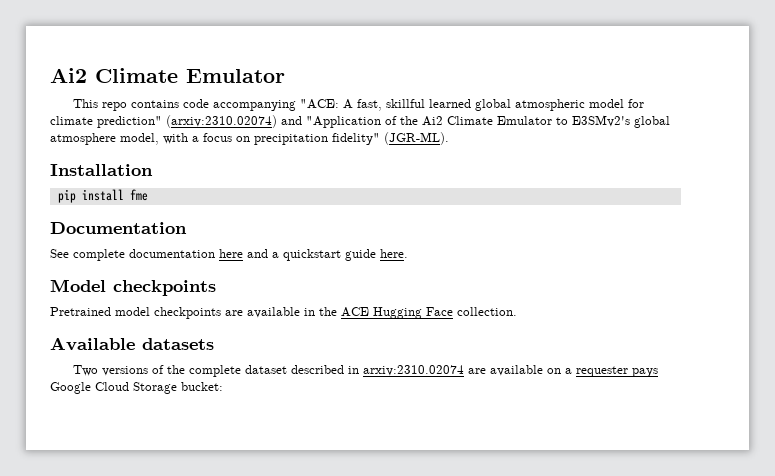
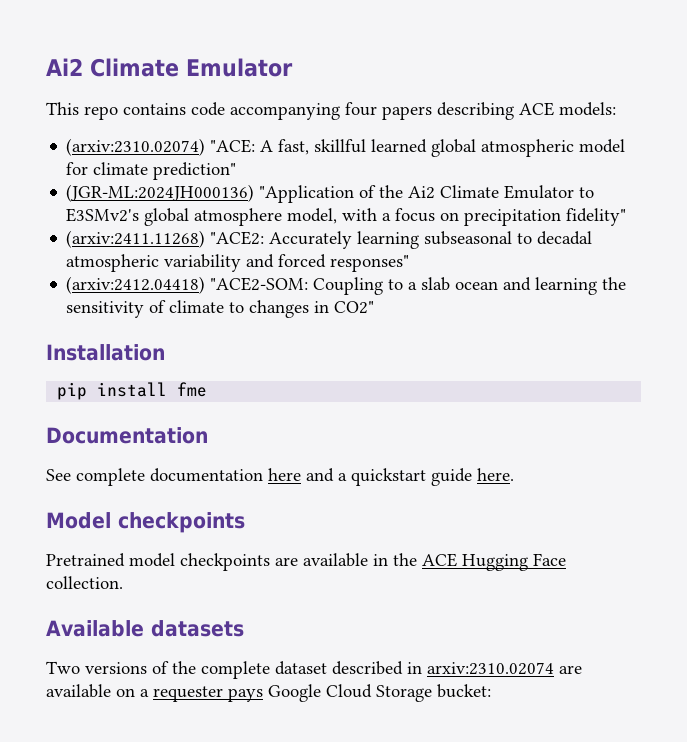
- This repo contains code accompanying "ACE: A fast, skillful learned global atmospheric model for climate prediction" (arxiv:2310.02074) and "Application of the Ai2 Climate Emulator to E3SMv2's global atmosphere model, with a focus on precipitation fidelity" (JGR-ML).
+ This repo contains code accompanying four papers describing ACE models:
+ (arxiv:2310.02074) "ACE: A fast, skillful learned global atmospheric model for climate prediction"
+ (JGR-ML:2024JH000136) "Application of the Ai2 Climate Emulator to E3SMv2's global atmosphere model, with a focus on precipitation fidelity"
+ (arxiv:2411.11268) "ACE2: Accurately learning subseasonal to decadal atmospheric variability and forced responses"
+ (arxiv:2412.04418) "ACE2-SOM: Coupling to a slab ocean and learning the sensitivity of climate to changes in CO2"

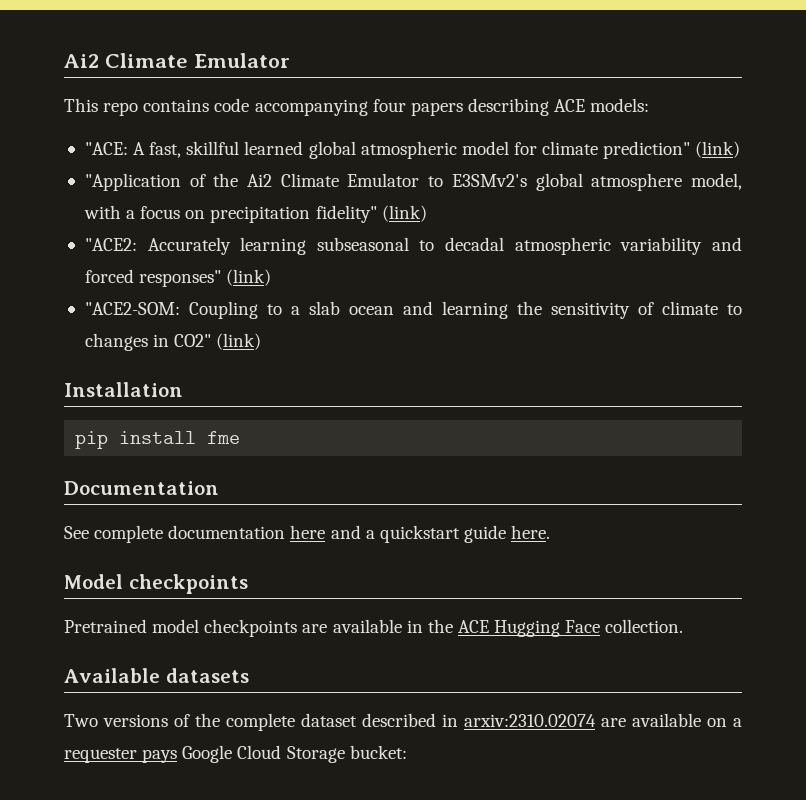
- (arxiv:2310.02074) "ACE: A fast, skillful learned global atmospheric model for climate prediction"
- (JGR-ML:2024JH000136) "Application of the Ai2 Climate Emulator to E3SMv2's global atmosphere model, with a focus on precipitation fidelity"
- (arxiv:2411.11268) "ACE2: Accurately learning subseasonal to decadal atmospheric variability and forced responses"
- (arxiv:2412.04418) "ACE2-SOM: Coupling to a slab ocean and learning the sensitivity of climate to changes in CO2"
+ "ACE: A fast, skillful learned global atmospheric model for climate prediction" (link)
+ "Application of the Ai2 Climate Emulator to E3SMv2's global atmosphere model, with a focus on precipitation fidelity" (link)
+ "ACE2: Accurately learning subseasonal to decadal atmospheric variability and forced responses" (link)
+ "ACE2-SOM: Coupling to a slab ocean and learning the sensitivity of climate to changes in CO2" (link)

